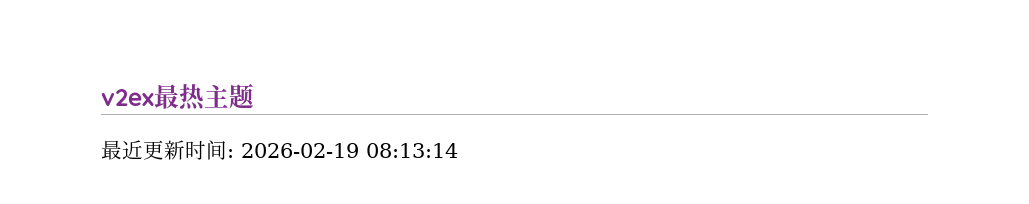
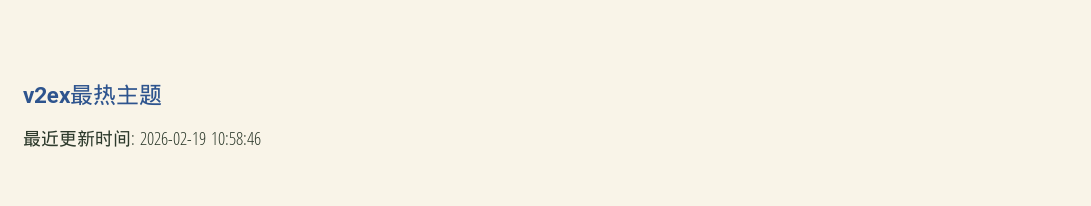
- 最近更新时间: 2026-02-19 08:13:14
+ 最近更新时间: 2026-02-19 10:58:46

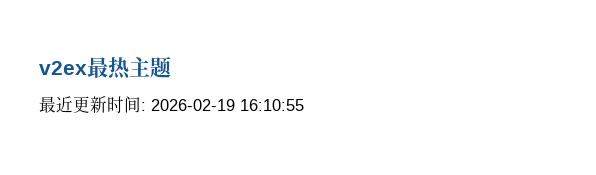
- 最近更新时间: 2026-02-19 10:58:46
+ 最近更新时间: 2026-02-19 16:10:55

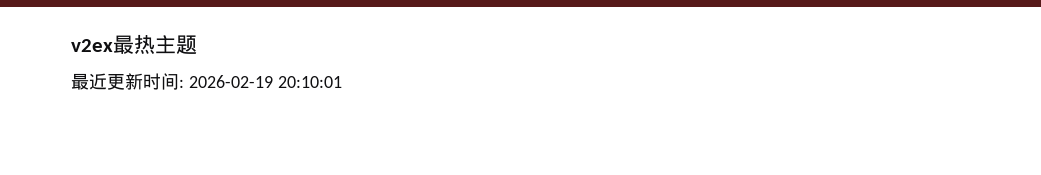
- 最近更新时间: 2026-02-19 16:10:55
+ 最近更新时间: 2026-02-19 20:10:01

